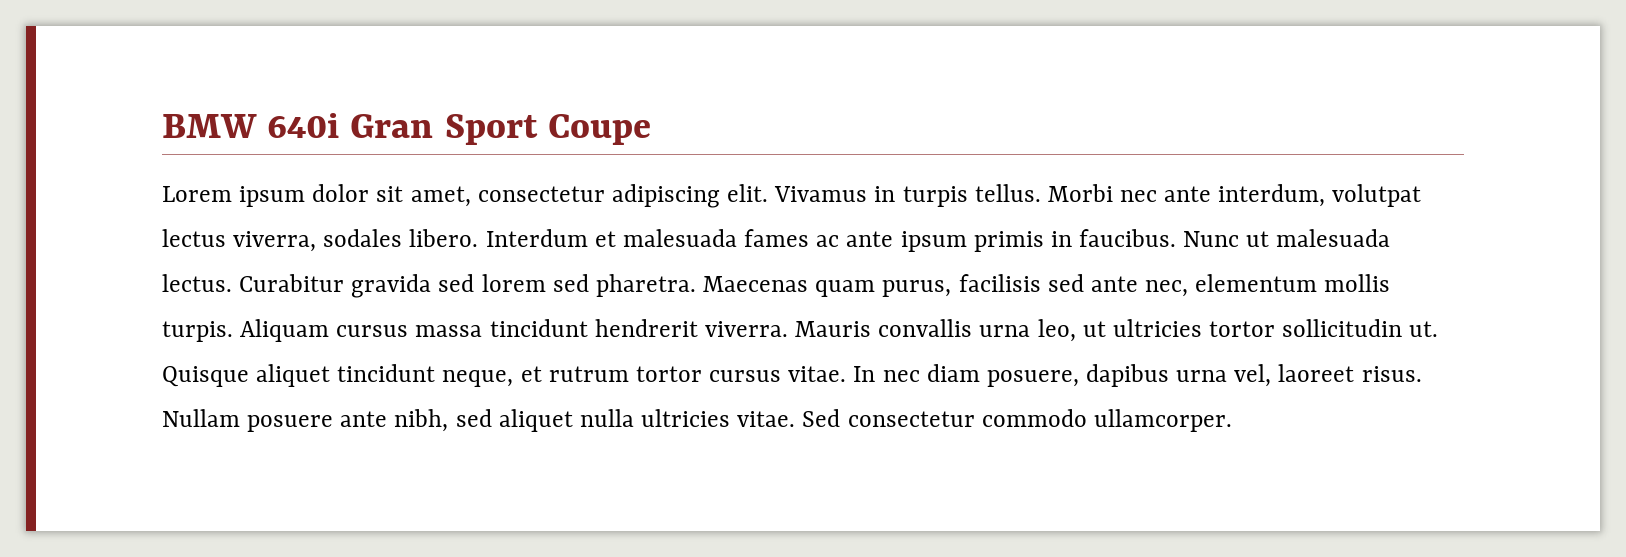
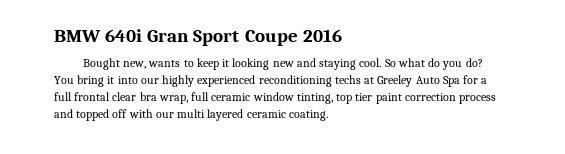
- BMW 640i Gran Sport Coupe
- Lorem ipsum dolor sit amet, consectetur adipiscing elit. Vivamus in turpis tellus. Morbi nec ante interdum, volutpat lectus viverra, sodales libero. Interdum et malesuada fames ac ante ipsum primis in faucibus. Nunc ut malesuada lectus. Curabitur gravida sed lorem sed pharetra. Maecenas quam purus, facilisis sed ante nec, elementum mollis turpis. Aliquam cursus massa tincidunt hendrerit viverra. Mauris convallis urna leo, ut ultricies tortor sollicitudin ut. Quisque aliquet tincidunt neque, et rutrum tortor cursus vitae. In nec diam posuere, dapibus urna vel, laoreet risus. Nullam posuere ante nibh, sed aliquet nulla ultricies vitae. Sed consectetur commodo ullamcorper.
+ BMW 640i Gran Sport Coupe 2016
+ Bought new, wants to keep it looking new and staying cool. So what do you do? You bring it into our highly experienced reconditioning techs at Greeley Auto Spa for a full frontal clear bra wrap, full ceramic window tinting, top tier paint correction process and topped off with our multi layered ceramic coating.

